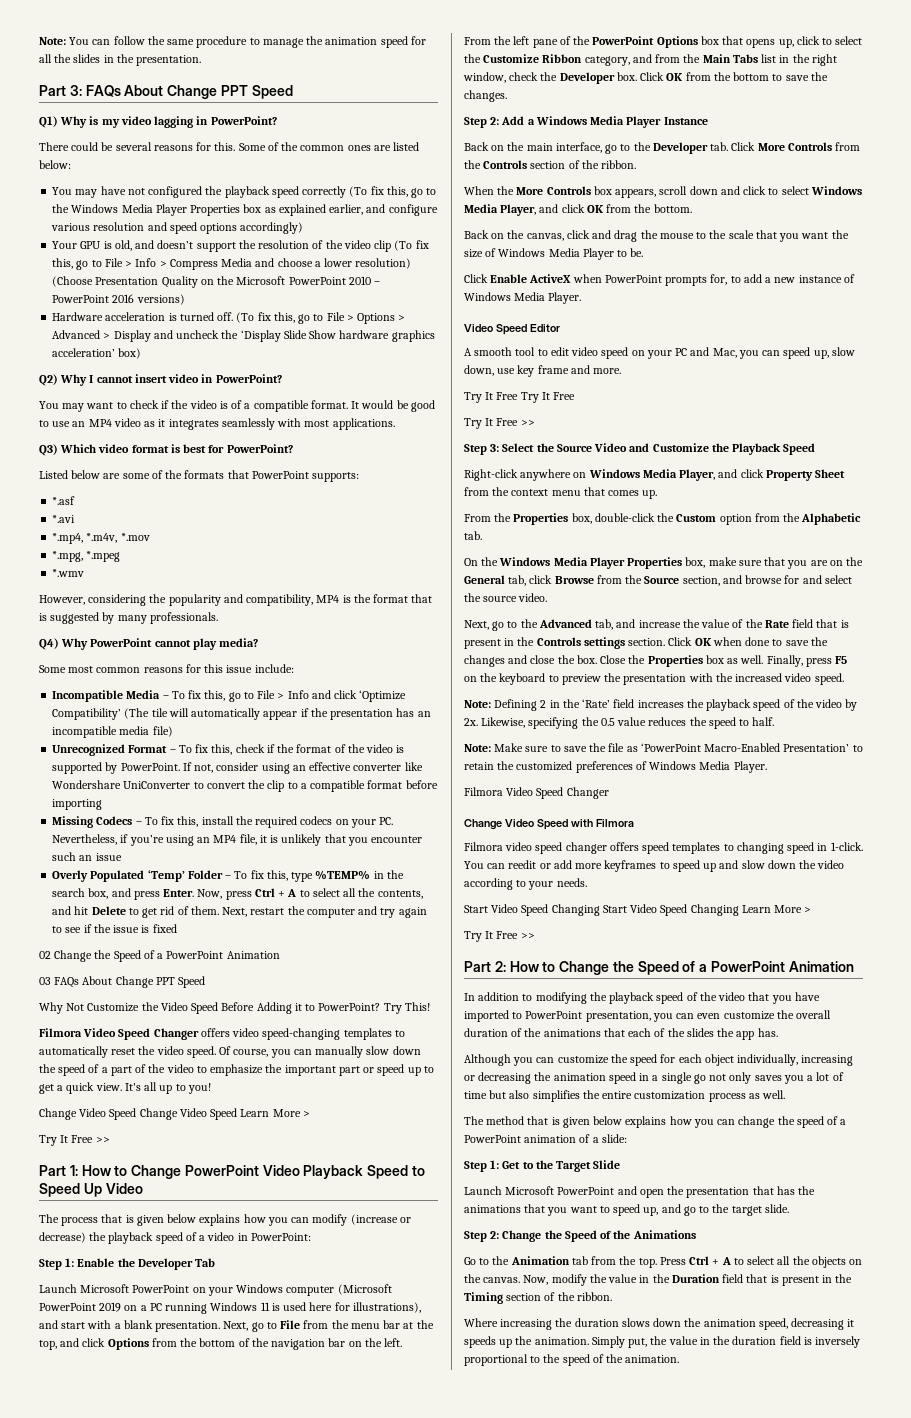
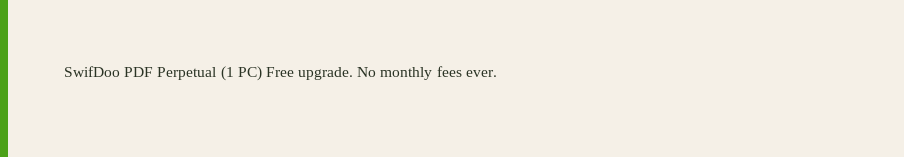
- Note: You can follow the same procedure to manage the animation speed for all the slides in the presentation.
- Part 3: FAQs About Change PPT Speed
- Q1) Why is my video lagging in PowerPoint?
- There could be several reasons for this. Some of the common ones are listed below:
- You may have not configured the playback speed correctly (To fix this, go to the Windows Media Player Properties box as explained earlier, and configure various resolution and speed options accordingly)
- Your GPU is old, and doesn’t support the resolution of the video clip (To fix this, go to File > Info > Compress Media and choose a lower resolution) (Choose Presentation Quality on the Microsoft PowerPoint 2010 – PowerPoint 2016 versions)
- Hardware acceleration is turned off. (To fix this, go to File > Options > Advanced > Display and uncheck the ‘Display Slide Show hardware graphics acceleration’ box)
- Q2) Why I cannot insert video in PowerPoint?
- You may want to check if the video is of a compatible format. It would be good to use an MP4 video as it integrates seamlessly with most applications.
- Q3) Which video format is best for PowerPoint?
- Listed below are some of the formats that PowerPoint supports:
- *.asf
- *.avi
- *.mp4, *.m4v, *.mov
- *.mpg, *.mpeg
- *.wmv
- However, considering the popularity and compatibility, MP4 is the format that is suggested by many professionals.
- Q4) Why PowerPoint cannot play media?
- Some most common reasons for this issue include:
- Incompatible Media – To fix this, go to File > Info and click ‘Optimize Compatibility’ (The tile will automatically appear if the presentation has an incompatible media file)
- Unrecognized Format – To fix this, check if the format of the video is supported by PowerPoint. If not, consider using an effective converter like Wondershare UniConverter to convert the clip to a compatible format before importing
- Missing Codecs – To fix this, install the required codecs on your PC. Nevertheless, if you’re using an MP4 file, it is unlikely that you encounter such an issue
- Overly Populated ‘Temp’ Folder – To fix this, type %TEMP% in the search box, and press Enter. Now, press Ctrl + A to select all the contents, and hit Delete to get rid of them. Next, restart the computer and try again to see if the issue is fixed
- 02 Change the Speed of a PowerPoint Animation
- 03 FAQs About Change PPT Speed
- Why Not Customize the Video Speed Before Adding it to PowerPoint? Try This!
- Filmora Video Speed Changer offers video speed-changing templates to automatically reset the video speed. Of course, you can manually slow down the speed of a part of the video to emphasize the important part or speed up to get a quick view. It's all up to you!
- Change Video Speed Change Video Speed Learn More >
- Try It Free >>
- Part 1: How to Change PowerPoint Video Playback Speed to Speed Up Video
- The process that is given below explains how you can modify (increase or decrease) the playback speed of a video in PowerPoint:
- Step 1: Enable the Developer Tab
- Launch Microsoft PowerPoint on your Windows computer (Microsoft PowerPoint 2019 on a PC running Windows 11 is used here for illustrations), and start with a blank presentation. Next, go to File from the menu bar at the top, and click Options from the bottom of the navigation bar on the left.
- From the left pane of the PowerPoint Options box that opens up, click to select the Customize Ribbon category, and from the Main Tabs list in the right window, check the Developer box. Click OK from the bottom to save the changes.
- Step 2: Add a Windows Media Player Instance
- Back on the main interface, go to the Developer tab. Click More Controls from the Controls section of the ribbon.
- When the More Controls box appears, scroll down and click to select Windows Media Player, and click OK from the bottom.
- Back on the canvas, click and drag the mouse to the scale that you want the size of Windows Media Player to be.
- Click Enable ActiveX when PowerPoint prompts for, to add a new instance of Windows Media Player.
- Video Speed Editor
- A smooth tool to edit video speed on your PC and Mac, you can speed up, slow down, use key frame and more.
- Try It Free Try It Free
- Try It Free >>
- Step 3: Select the Source Video and Customize the Playback Speed
- Right-click anywhere on Windows Media Player, and click Property Sheet from the context menu that comes up.
- From the Properties box, double-click the Custom option from the Alphabetic tab.
- On the Windows Media Player Properties box, make sure that you are on the General tab, click Browse from the Source section, and browse for and select the source video.
- Next, go to the Advanced tab, and increase the value of the Rate field that is present in the Controls settings section. Click OK when done to save the changes and close the box. Close the Properties box as well. Finally, press F5 on the keyboard to preview the presentation with the increased video speed.
- Note: Defining 2 in the ‘Rate’ field increases the playback speed of the video by 2x. Likewise, specifying the 0.5 value reduces the speed to half.
- Note: Make sure to save the file as ‘PowerPoint Macro-Enabled Presentation’ to retain the customized preferences of Windows Media Player.
- Filmora Video Speed Changer
- Change Video Speed with Filmora
- Filmora video speed changer offers speed templates to changing speed in 1-click. You can reedit or add more keyframes to speed up and slow down the video according to your needs.
- Start Video Speed Changing Start Video Speed Changing Learn More >
- Try It Free >>
- Part 2: How to Change the Speed of a PowerPoint Animation
- In addition to modifying the playback speed of the video that you have imported to PowerPoint presentation, you can even customize the overall duration of the animations that each of the slides the app has.
- Although you can customize the speed for each object individually, increasing or decreasing the animation speed in a single go not only saves you a lot of time but also simplifies the entire customization process as well.
- The method that is given below explains how you can change the speed of a PowerPoint animation of a slide:
- Step 1: Get to the Target Slide
- Launch Microsoft PowerPoint and open the presentation that has the animations that you want to speed up, and go to the target slide.
- Step 2: Change the Speed of the Animations
- Go to the Animation tab from the top. Press Ctrl + A to select all the objects on the canvas. Now, modify the value in the Duration field that is present in the Timing section of the ribbon.
- Where increasing the duration slows down the animation speed, decreasing it speeds up the animation. Simply put, the value in the duration field is inversely proportional to the speed of the animation.
+ SwifDoo PDF Perpetual (1 PC) Free upgrade. No monthly fees ever.

